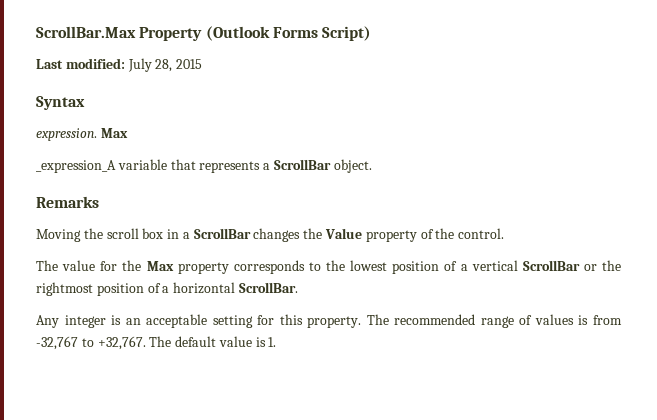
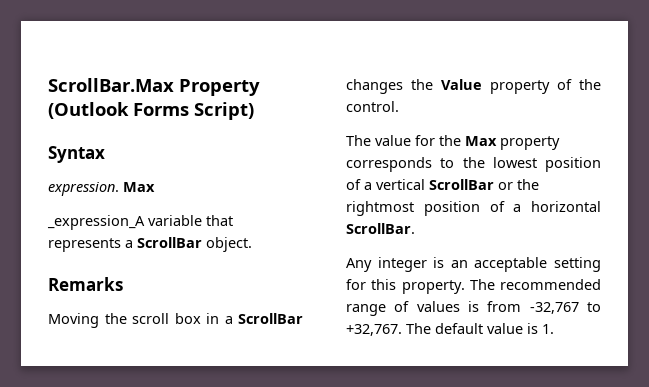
- Last modified: July 28, 2015

